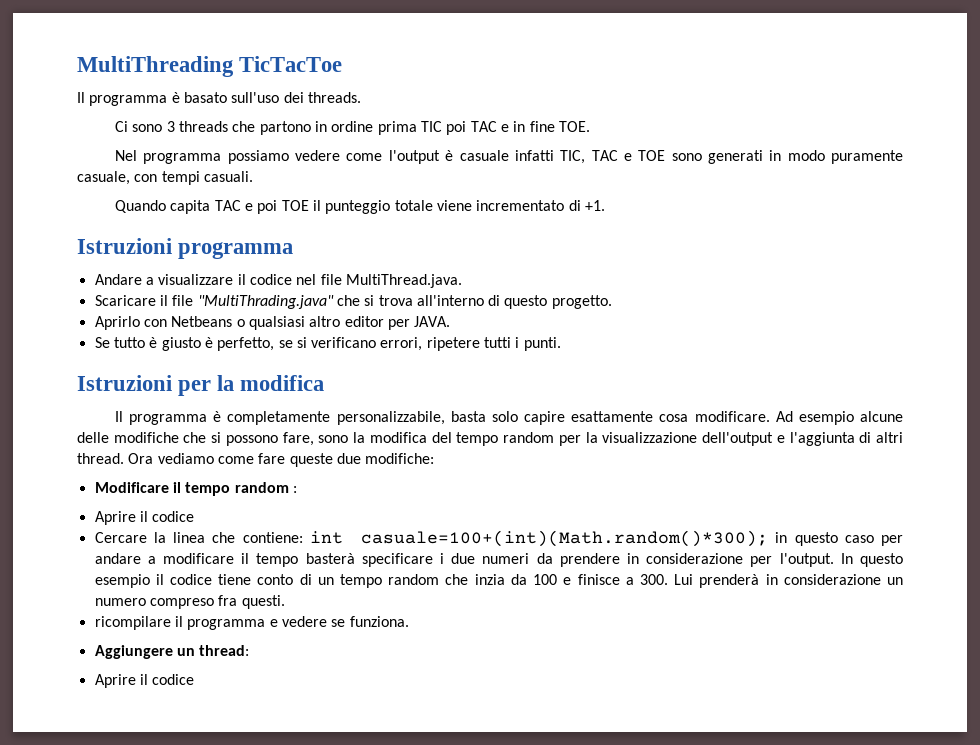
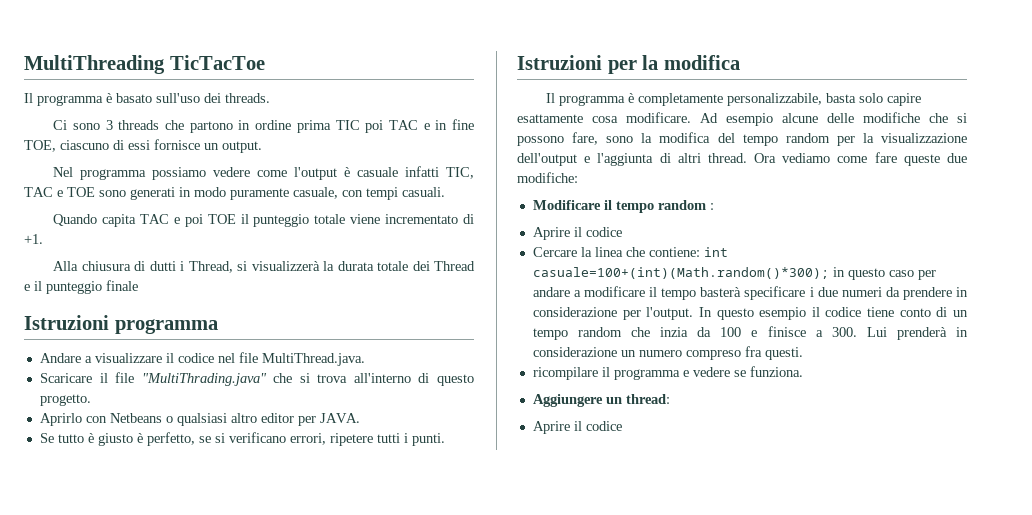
- Ci sono 3 threads che partono in ordine prima TIC poi TAC e in fine TOE.
+ Ci sono 3 threads che partono in ordine prima TIC poi TAC e in fine TOE, ciascuno di essi fornisce un output.
+ Alla chiusura di dutti i Thread, si visualizzerà la durata totale dei Thread e il punteggio finale

